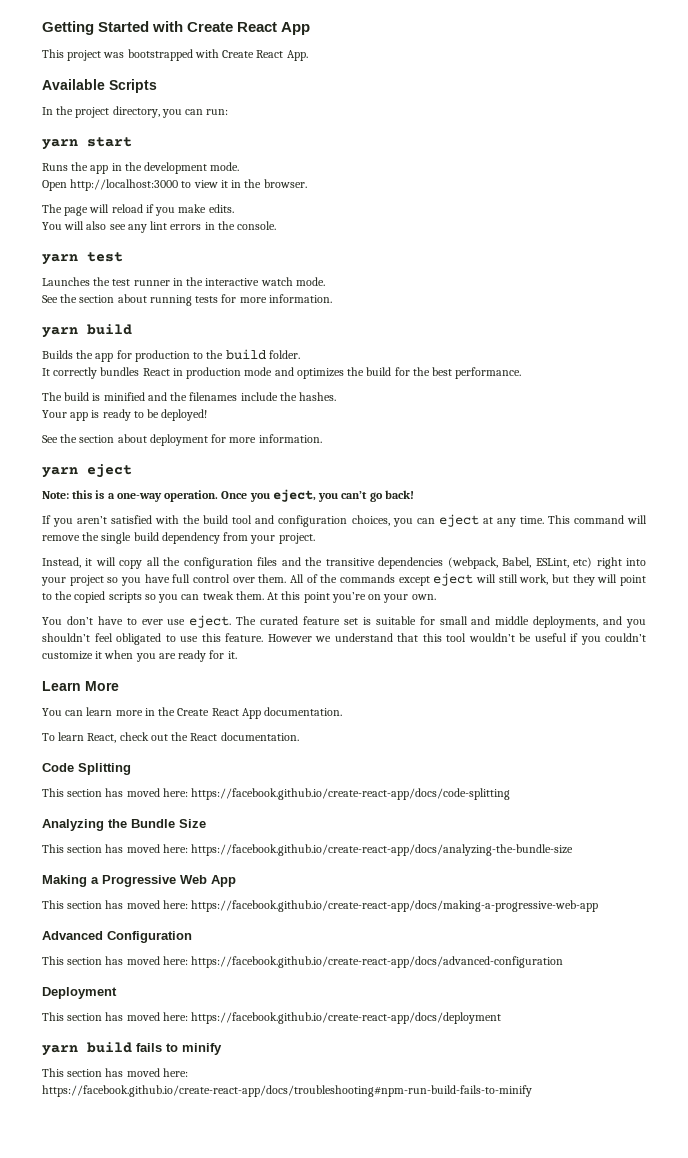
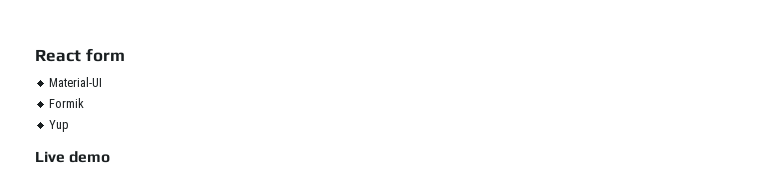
- Getting Started with Create React App
- This project was bootstrapped with Create React App.
- Available Scripts
- In the project directory, you can run:
- yarn start
- Runs the app in the development mode.
- Open http://localhost:3000 to view it in the browser.
- The page will reload if you make edits.
- You will also see any lint errors in the console.
- yarn test
- Launches the test runner in the interactive watch mode.
- See the section about running tests for more information.
- yarn build
- Builds the app for production to the build folder.
- It correctly bundles React in production mode and optimizes the build for the best performance.
- The build is minified and the filenames include the hashes.
- Your app is ready to be deployed!
- See the section about deployment for more information.
- yarn eject
- Note: this is a one-way operation. Once you eject, you can’t go back!
- If you aren’t satisfied with the build tool and configuration choices, you can eject at any time. This command will remove the single build dependency from your project.
- Instead, it will copy all the configuration files and the transitive dependencies (webpack, Babel, ESLint, etc) right into your project so you have full control over them. All of the commands except eject will still work, but they will point to the copied scripts so you can tweak them. At this point you’re on your own.
- You don’t have to ever use eject. The curated feature set is suitable for small and middle deployments, and you shouldn’t feel obligated to use this feature. However we understand that this tool wouldn’t be useful if you couldn’t customize it when you are ready for it.
- Learn More
- You can learn more in the Create React App documentation.
- To learn React, check out the React documentation.
- Code Splitting
- This section has moved here: https://facebook.github.io/create-react-app/docs/code-splitting
- Analyzing the Bundle Size
- This section has moved here: https://facebook.github.io/create-react-app/docs/analyzing-the-bundle-size
- Making a Progressive Web App
- This section has moved here: https://facebook.github.io/create-react-app/docs/making-a-progressive-web-app
- Advanced Configuration
- This section has moved here: https://facebook.github.io/create-react-app/docs/advanced-configuration
- Deployment
- This section has moved here: https://facebook.github.io/create-react-app/docs/deployment
- yarn build fails to minify
- This section has moved here: https://facebook.github.io/create-react-app/docs/troubleshooting#npm-run-build-fails-to-minify
+ React form
+ Material-UI
+ Formik
+ Yup
+ Live demo

